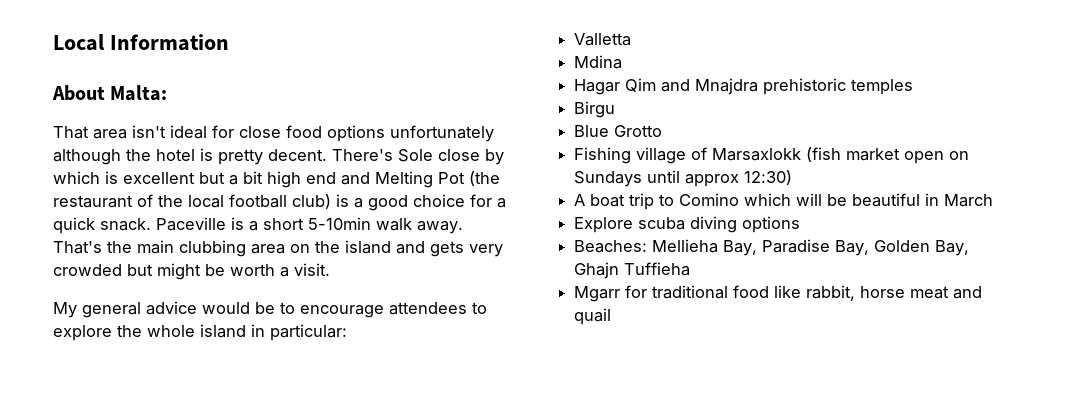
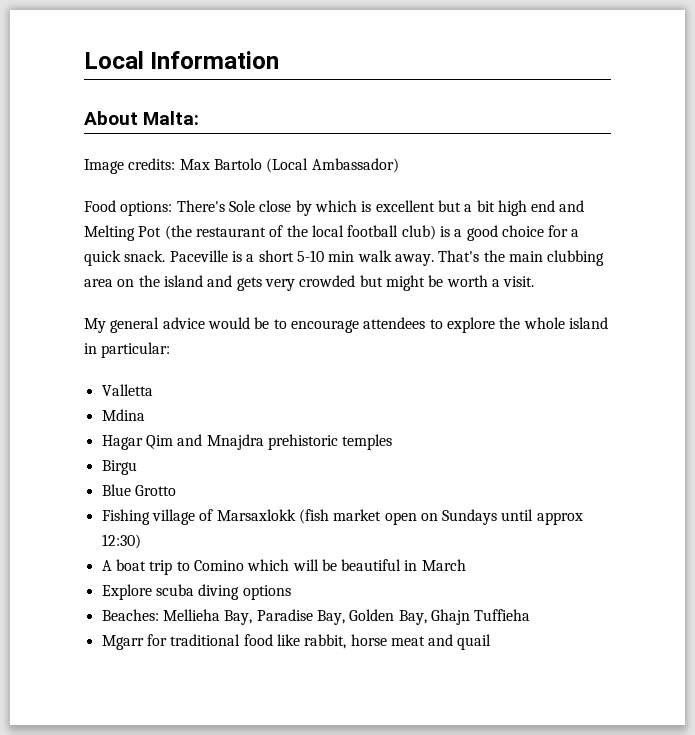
- That area isn't ideal for close food options unfortunately although the hotel is pretty decent. There's Sole close by which is excellent but a bit high end and Melting Pot (the restaurant of the local football club) is a good choice for a quick snack.
+ Image credits: Max Bartolo (Local Ambassador)
+ Food options: There's Sole close by which is excellent but a bit high end and Melting Pot (the restaurant of the local football club) is a good choice for a quick snack.
- Paceville is a short 5-10min walk away.
+ Paceville is a short 5-10 min walk away.

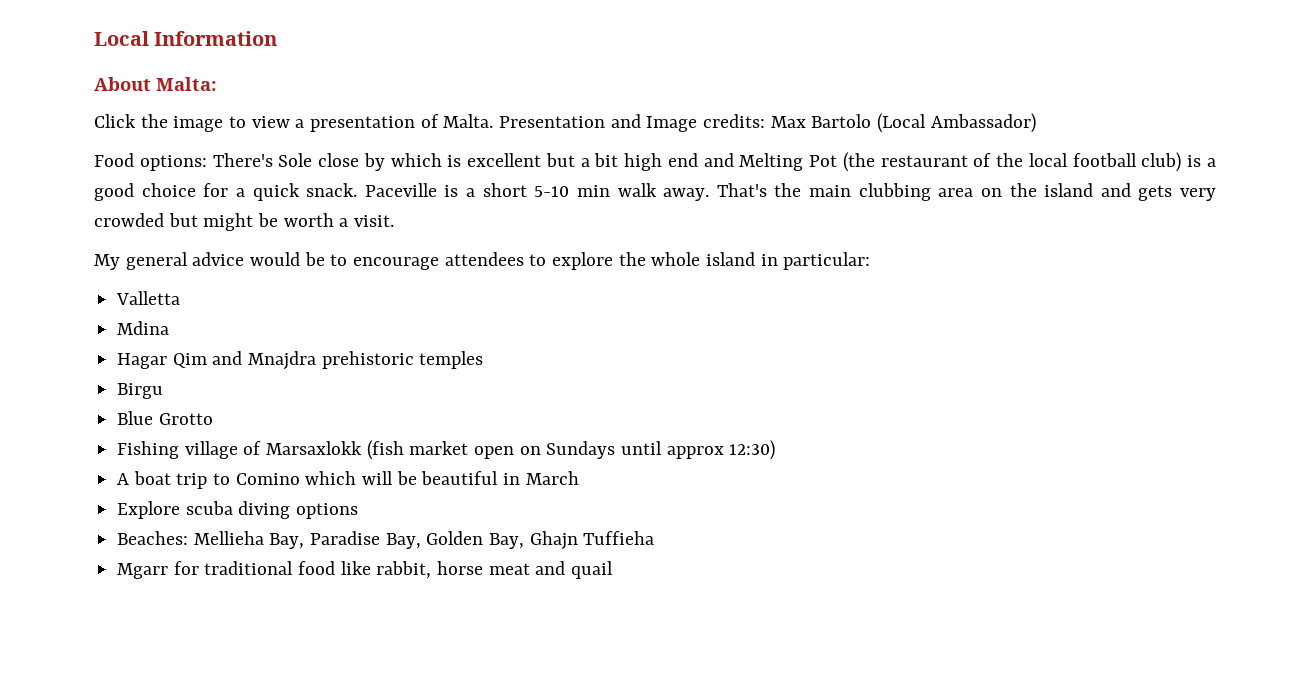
- Image credits: Max Bartolo (Local Ambassador)
+ Click the image to view a presentation of Malta. Presentation and Image credits: Max Bartolo (Local Ambassador)

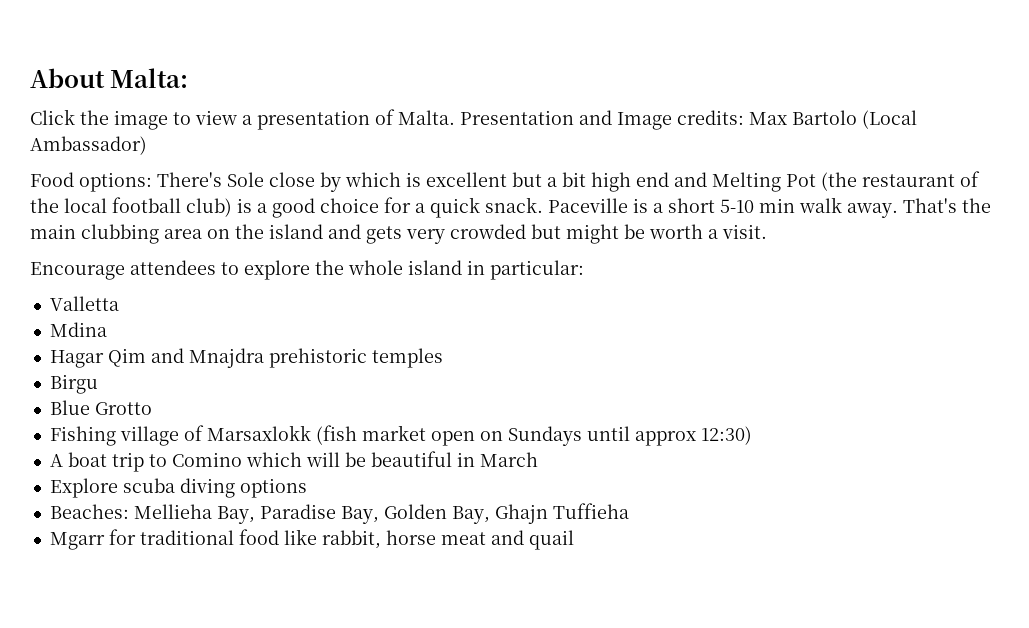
- Local Information
- My general advice would be to encourage attendees to explore the whole island in particular:
+ Encourage attendees to explore the whole island in particular:

